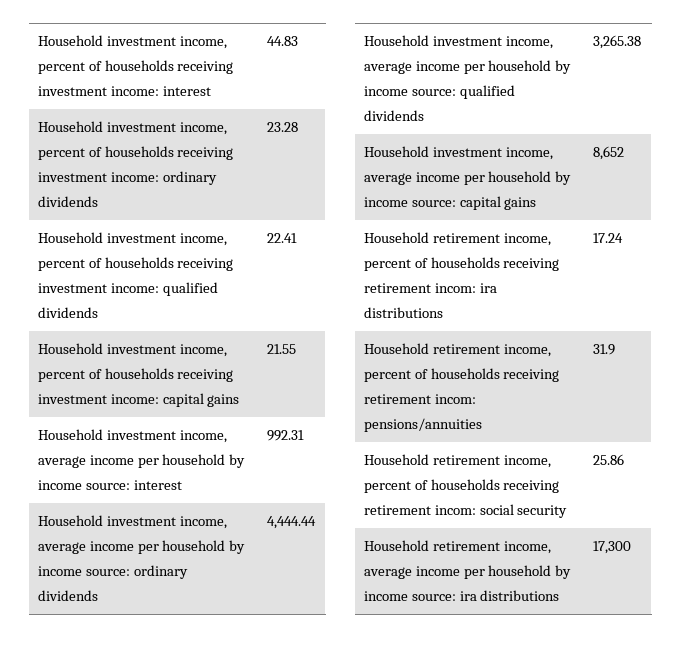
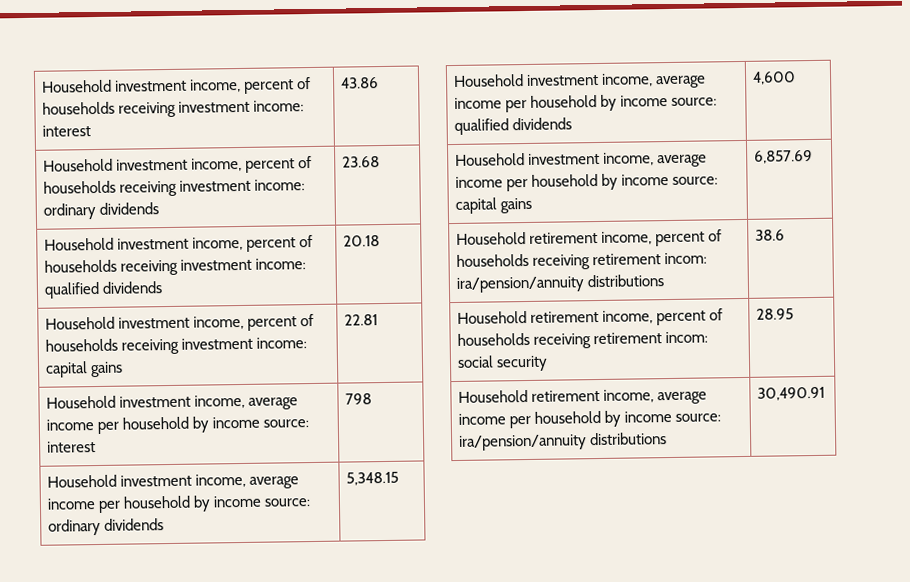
- Household investment income, percent of households receiving investment income: interest | 44.83
+ Household investment income, percent of households receiving investment income: interest | 43.86
- Household investment income, percent of households receiving investment income: ordinary dividends | 23.28
+ Household investment income, percent of households receiving investment income: ordinary dividends | 23.68
- Household investment income, percent of households receiving investment income: qualified dividends | 22.41
+ Household investment income, percent of households receiving investment income: qualified dividends | 20.18
- Household investment income, percent of households receiving investment income: capital gains | 21.55
+ Household investment income, percent of households receiving investment income: capital gains | 22.81
- Household investment income, average income per household by income source: interest | 992.31
+ Household investment income, average income per household by income source: interest | 798
- Household investment income, average income per household by income source: ordinary dividends | 4,444.44
+ Household investment income, average income per household by income source: ordinary dividends | 5,348.15
- Household investment income, average income per household by income source: qualified dividends | 3,265.38
+ Household investment income, average income per household by income source: qualified dividends | 4,600
- Household investment income, average income per household by income source: capital gains | 8,652
- Household retirement income, percent of households receiving retirement incom: ira distributions | 17.24
- Household retirement income, percent of households receiving retirement incom: pensions/annuities | 31.9
+ Household investment income, average income per household by income source: capital gains | 6,857.69
+ Household retirement income, percent of households receiving retirement incom: ira/pension/annuity distributions | 38.6
- Household retirement income, percent of households receiving retirement incom: social security | 25.86
+ Household retirement income, percent of households receiving retirement incom: social security | 28.95
- Household retirement income, average income per household by income source: ira distributions | 17,300
+ Household retirement income, average income per household by income source: ira/pension/annuity distributions | 30,490.91

